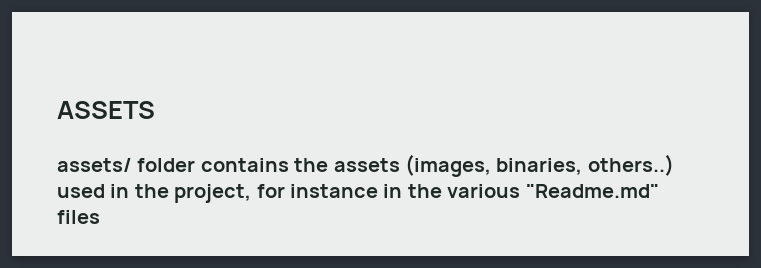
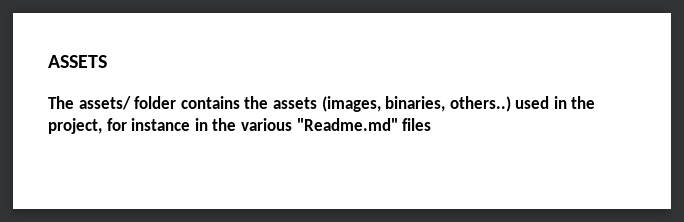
- assets/ folder contains the assets (images, binaries, others..) used in the project, for instance in the various "Readme.md" files
+ The assets/ folder contains the assets (images, binaries, others..) used in the project, for instance in the various "Readme.md" files

